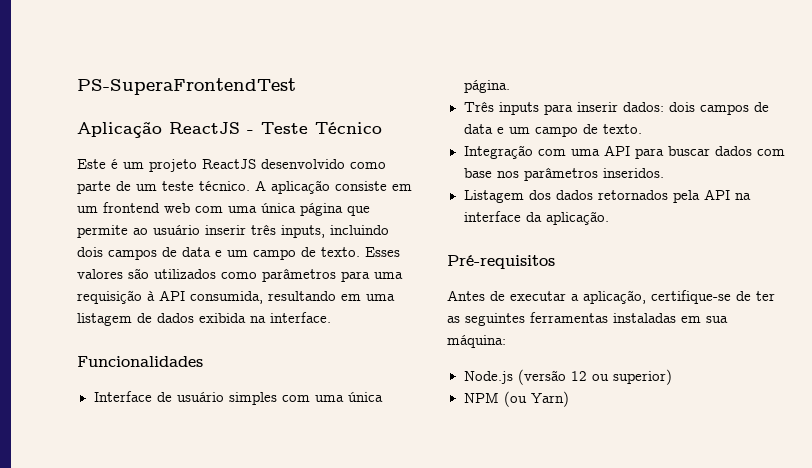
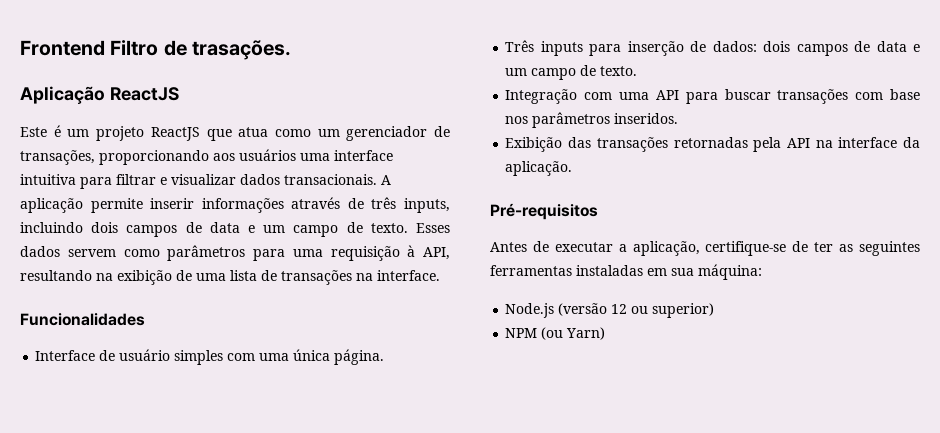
- PS-SuperaFrontendTest
+ Frontend Filtro de trasações.
- Aplicação ReactJS - Teste Técnico
+ Aplicação ReactJS
- Este é um projeto ReactJS desenvolvido como parte de um teste técnico. A aplicação consiste em um frontend web com uma única página que permite ao usuário inserir três inputs, incluindo dois campos de data e um campo de texto.
+ Este é um projeto ReactJS que atua como um gerenciador de transações, proporcionando aos usuários uma interface intuitiva para filtrar e visualizar dados transacionais. A aplicação permite inserir informações através de três inputs, incluindo dois campos de data e um campo de texto.
- Esses valores são utilizados como parâmetros para uma requisição à API consumida, resultando em uma listagem de dados exibida na interface.
+ Esses dados servem como parâmetros para uma requisição à API, resultando na exibição de uma lista de transações na interface.
- Três inputs para inserir dados: dois campos de data e um campo de texto.
+ Três inputs para inserção de dados: dois campos de data e um campo de texto.
- Integração com uma API para buscar dados com base nos parâmetros inseridos.
+ Integração com uma API para buscar transações com base nos parâmetros inseridos.
- Listagem dos dados retornados pela API na interface da aplicação.
+ Exibição das transações retornadas pela API na interface da aplicação.

